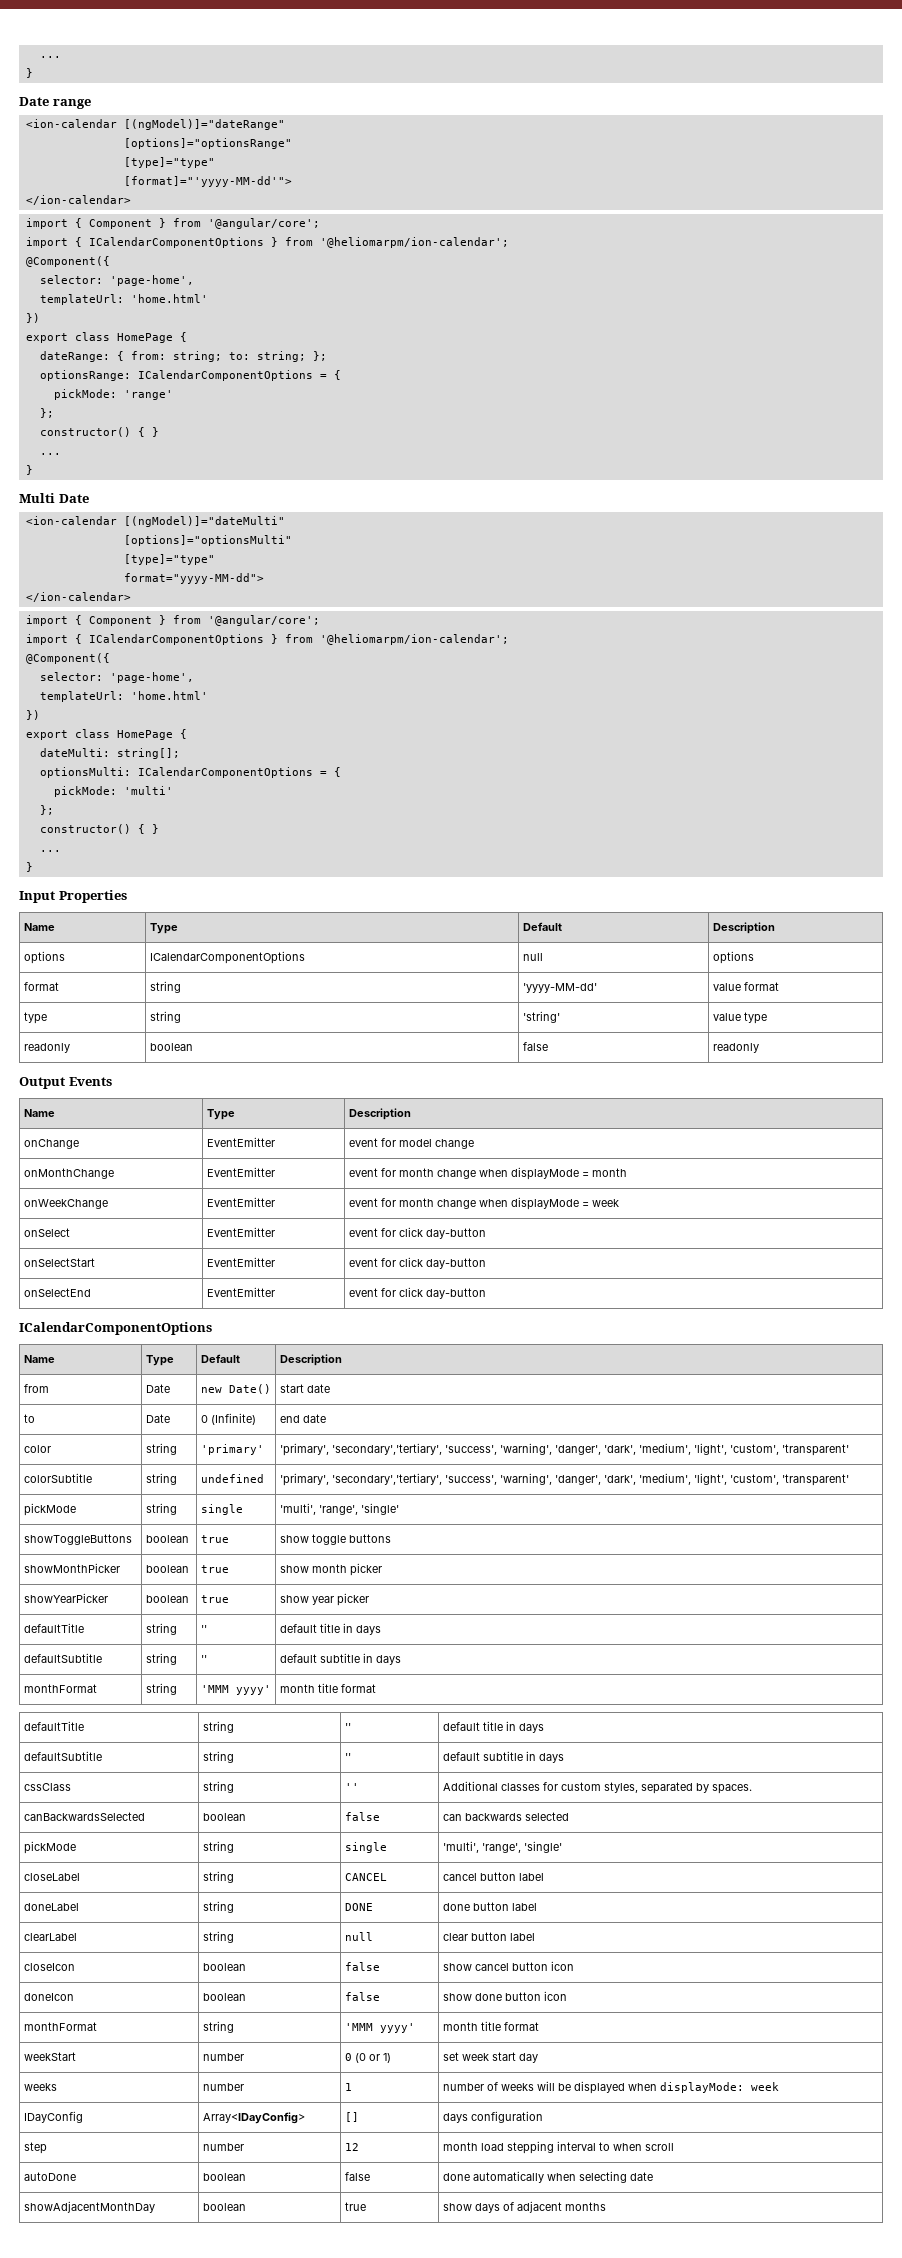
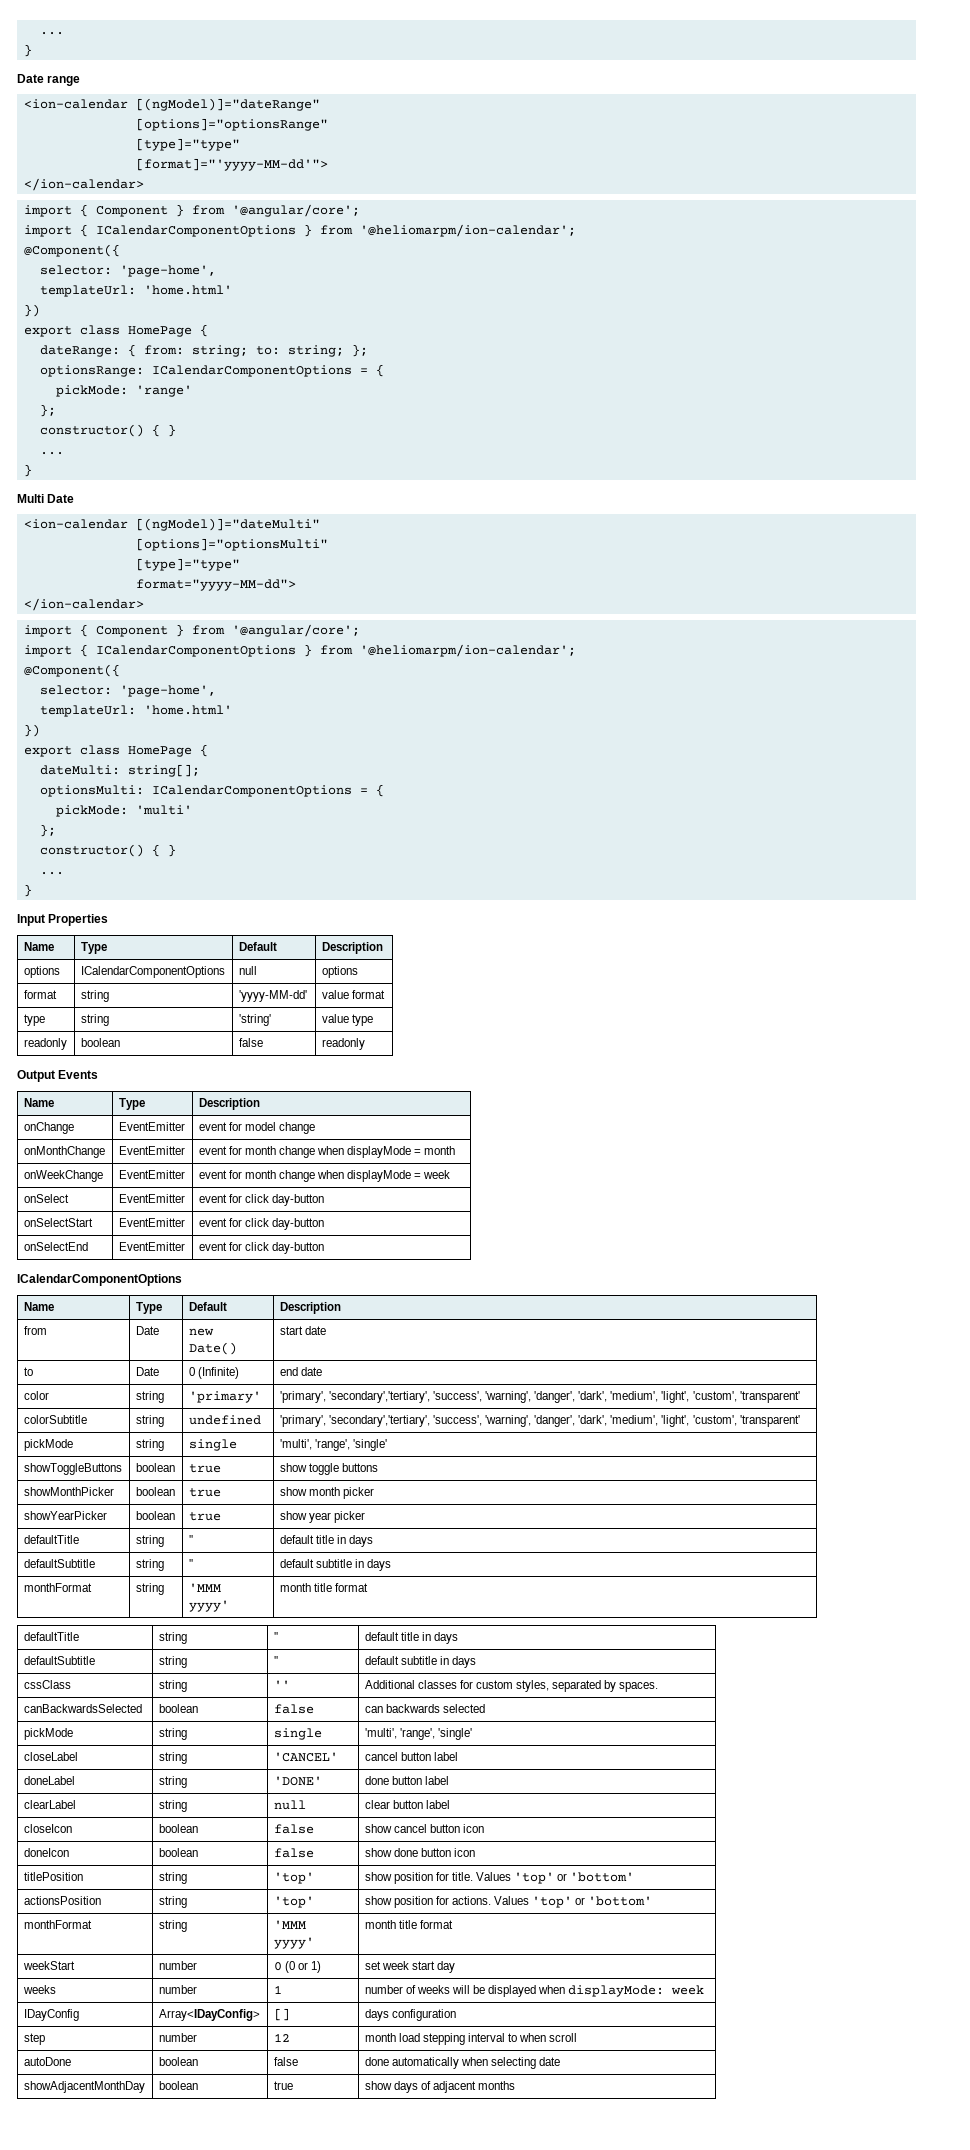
- closeLabel | string | CANCEL | cancel button label
+ closeLabel | string | 'CANCEL' | cancel button label
- doneLabel | string | DONE | done button label
+ doneLabel | string | 'DONE' | done button label
+ titlePosition | string | 'top' | show position for title. Values 'top' or 'bottom'
+ actionsPosition | string | 'top' | show position for actions. Values 'top' or 'bottom'

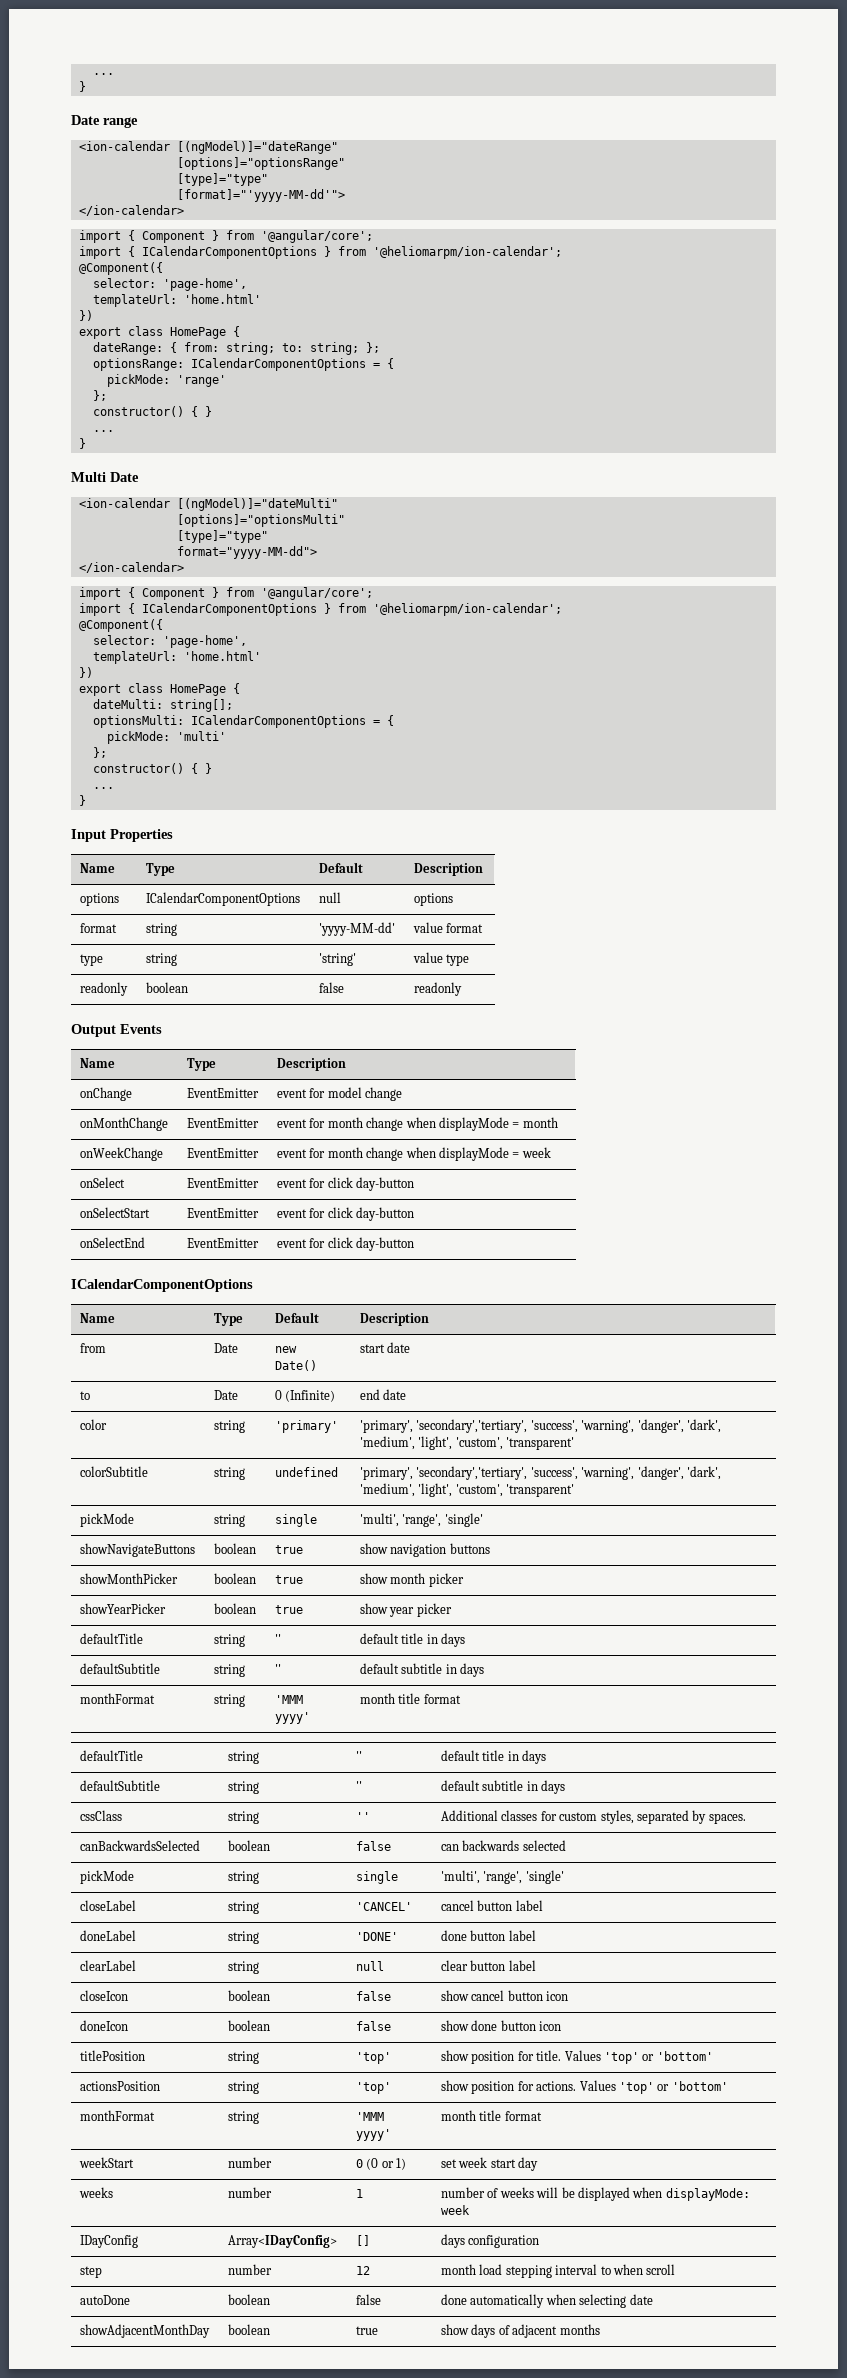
- showToggleButtons | boolean | true | show toggle buttons
+ showNavigateButtons | boolean | true | show navigation buttons

